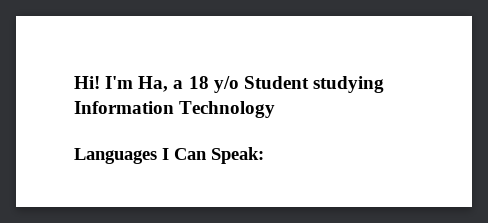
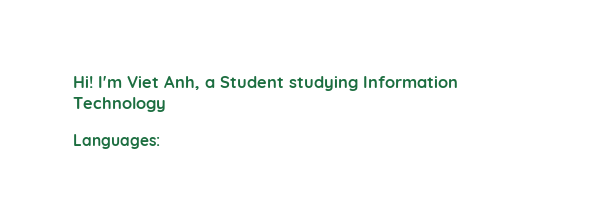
- I'm Ha, a 18 y/o Student studying Information Technology
+ I'm Viet Anh, a Student studying Information Technology
- Languages I Can Speak:
+ Languages:

